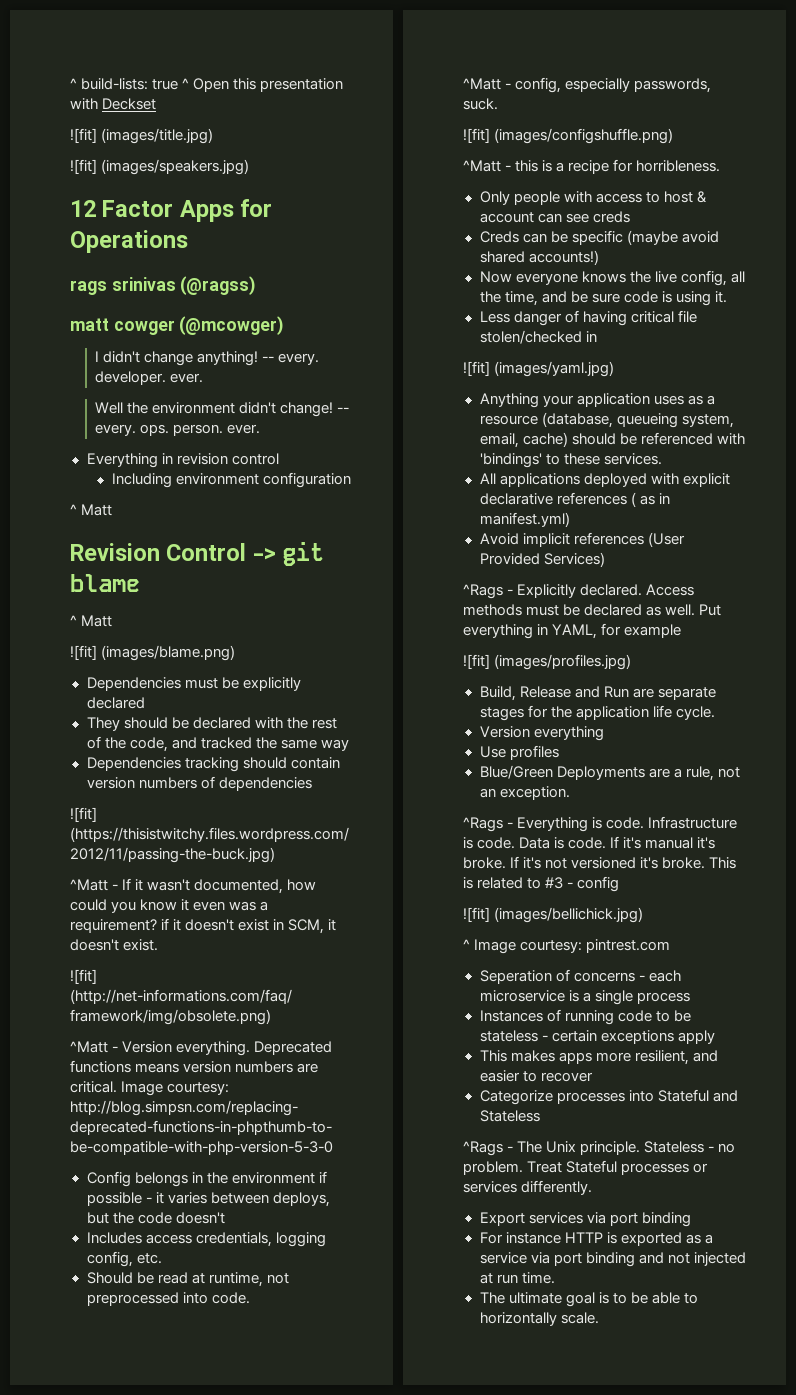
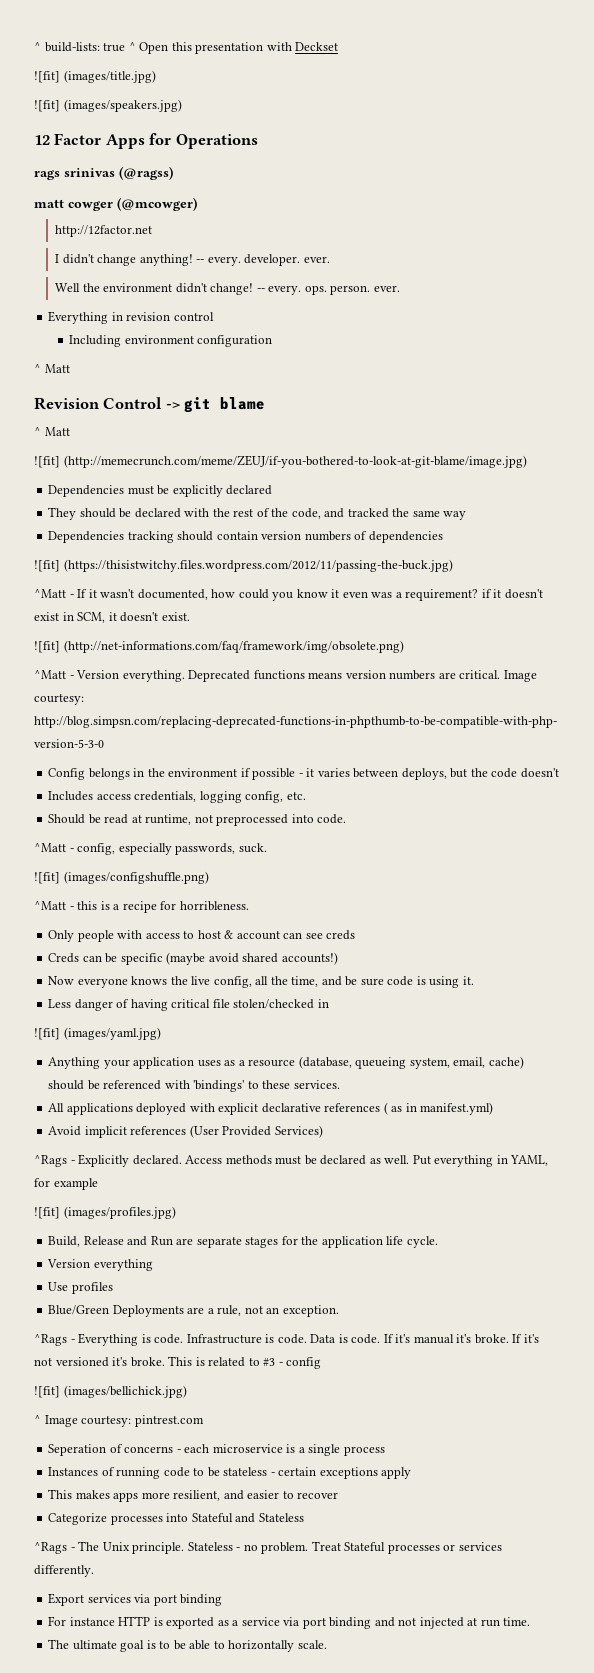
+ http://12factor.net
- ![fit] (images/blame.png)
+ ![fit] (http://memecrunch.com/meme/ZEUJ/if-you-bothered-to-look-at-git-blame/image.jpg)

